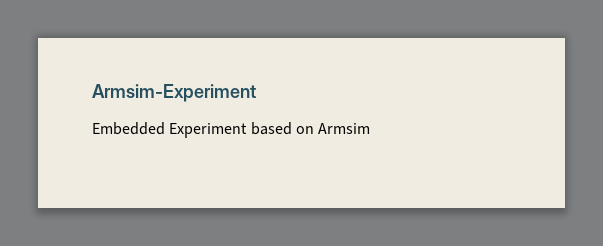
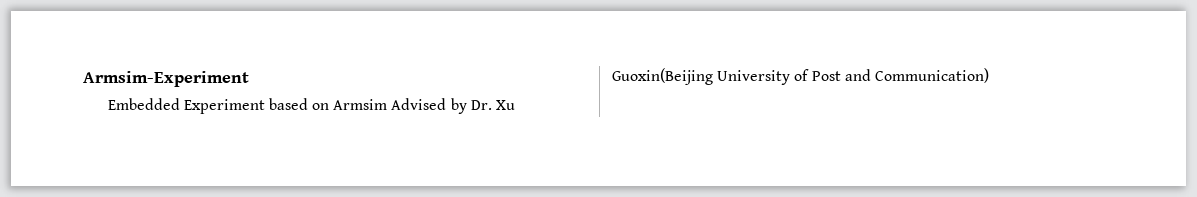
- Embedded Experiment based on Armsim
+ Embedded Experiment based on Armsim Advised by Dr. Xu Guoxin(Beijing University of Post and Communication)

